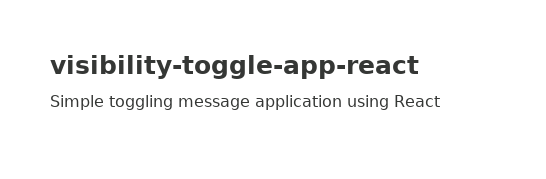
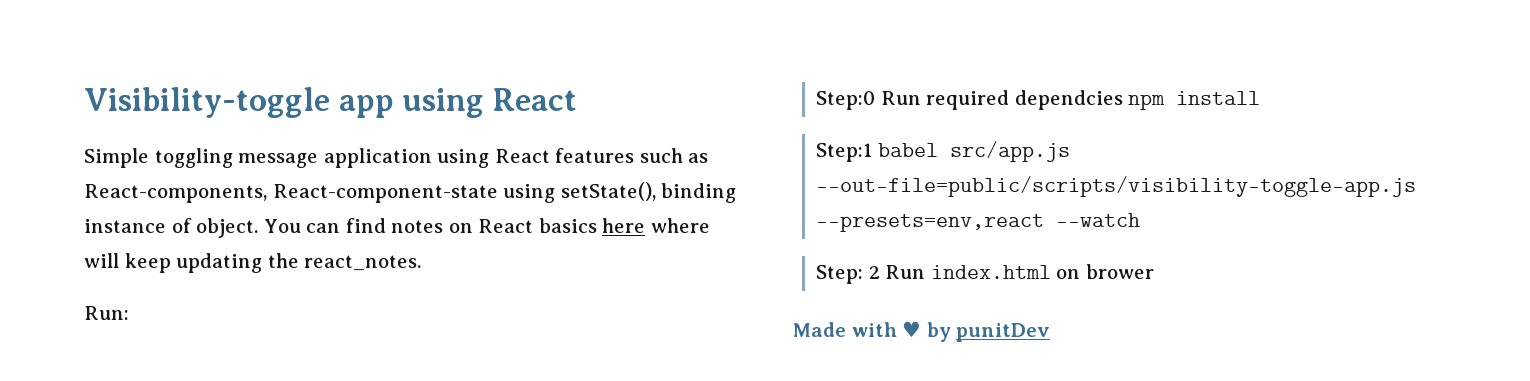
- visibility-toggle-app-react
+ Visibility-toggle app using React
- Simple toggling message application using React
+ Simple toggling message application using React features such as React-components, React-component-state using setState(), binding instance of object. You can find notes on React basics here where will keep updating the react_notes.
+ Run:
+ Step:0 Run required dependcies npm install
+ Step:1 babel src/app.js --out-file=public/scripts/visibility-toggle-app.js --presets=env,react --watch
+ Step: 2 Run index.html on brower
+ Made with ♥ by punitDev

